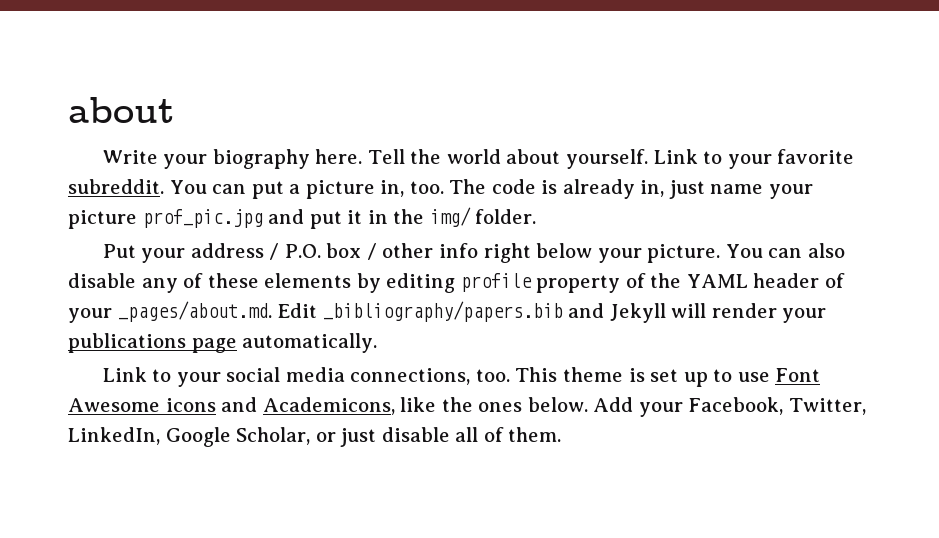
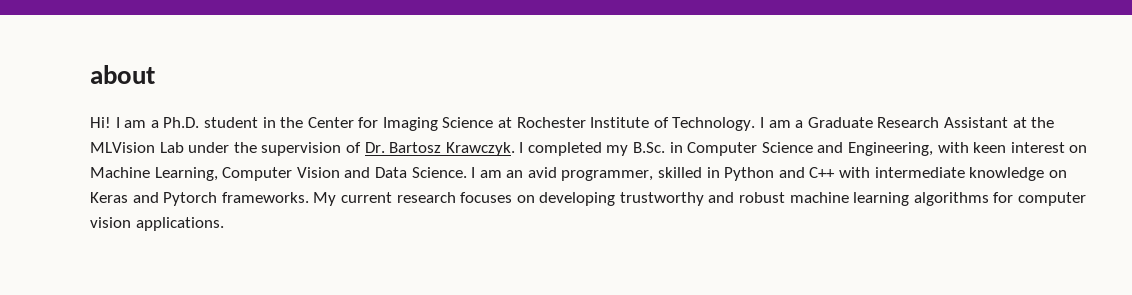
- Write your biography here. Tell the world about yourself. Link to your favorite subreddit. You can put a picture in, too. The code is already in, just name your picture prof_pic.jpg and put it in the img/ folder.
- Put your address / P.O. box / other info right below your picture. You can also disable any of these elements by editing profile property of the YAML header of your _pages/about.md. Edit _bibliography/papers.bib and Jekyll will render your publications page automatically.
- Link to your social media connections, too. This theme is set up to use Font Awesome icons and Academicons, like the ones below. Add your Facebook, Twitter, LinkedIn, Google Scholar, or just disable all of them.
+ Hi! I am a Ph.D. student in the Center for Imaging Science at Rochester Institute of Technology. I am a Graduate Research Assistant at the MLVision Lab under the supervision of Dr. Bartosz Krawczyk. I completed my B.Sc. in Computer Science and Engineering, with keen interest on Machine Learning, Computer Vision and Data Science. I am an avid programmer, skilled in Python and C++ with intermediate knowledge on Keras and Pytorch frameworks. My current research focuses on developing trustworthy and robust machine learning algorithms for computer vision applications.

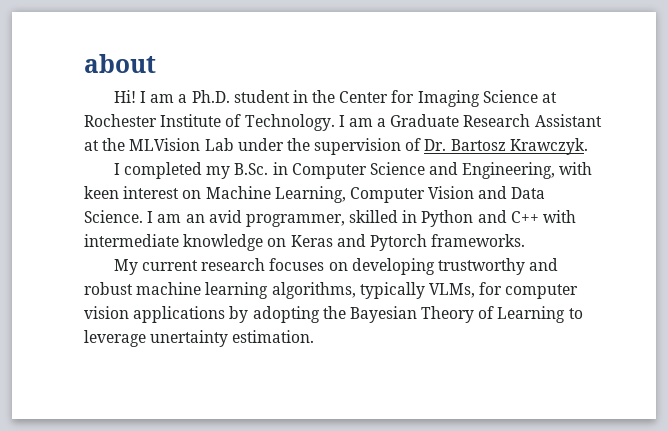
- I am a Graduate Research Assistant at the MLVision Lab under the supervision of Dr. Bartosz Krawczyk. I completed my B.Sc. in Computer Science and Engineering, with keen interest on Machine Learning, Computer Vision and Data Science.
+ I am a Graduate Research Assistant at the MLVision Lab under the supervision of Dr. Bartosz Krawczyk.
+ I completed my B.Sc. in Computer Science and Engineering, with keen interest on Machine Learning, Computer Vision and Data Science.
- I am an avid programmer, skilled in Python and C++ with intermediate knowledge on Keras and Pytorch frameworks. My current research focuses on developing trustworthy and robust machine learning algorithms for computer vision applications.
+ I am an avid programmer, skilled in Python and C++ with intermediate knowledge on Keras and Pytorch frameworks.
+ My current research focuses on developing trustworthy and robust machine learning algorithms, typically VLMs, for computer vision applications by adopting the Bayesian Theory of Learning to leverage unertainty estimation.

